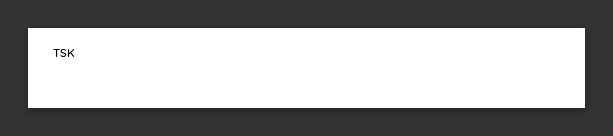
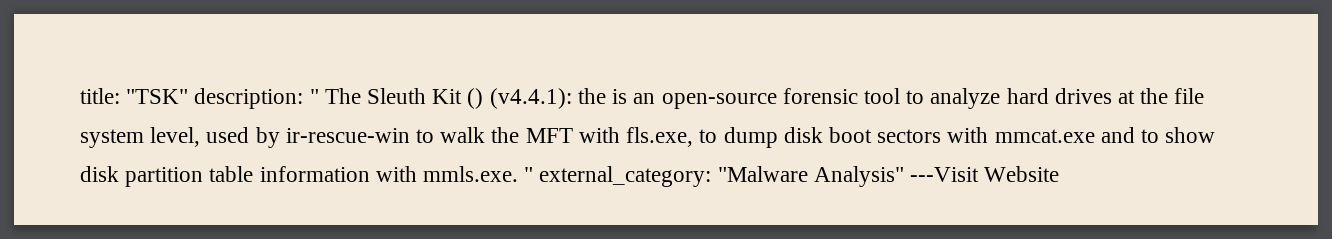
- TSK
+ title: "TSK" description: " The Sleuth Kit () (v4.4.1): the is an open-source forensic tool to analyze hard drives at the file system level, used by ir-rescue-win to walk the MFT with fls.exe, to dump disk boot sectors with mmcat.exe and to show disk partition table information with mmls.exe. " external_category: "Malware Analysis" ---Visit Website

